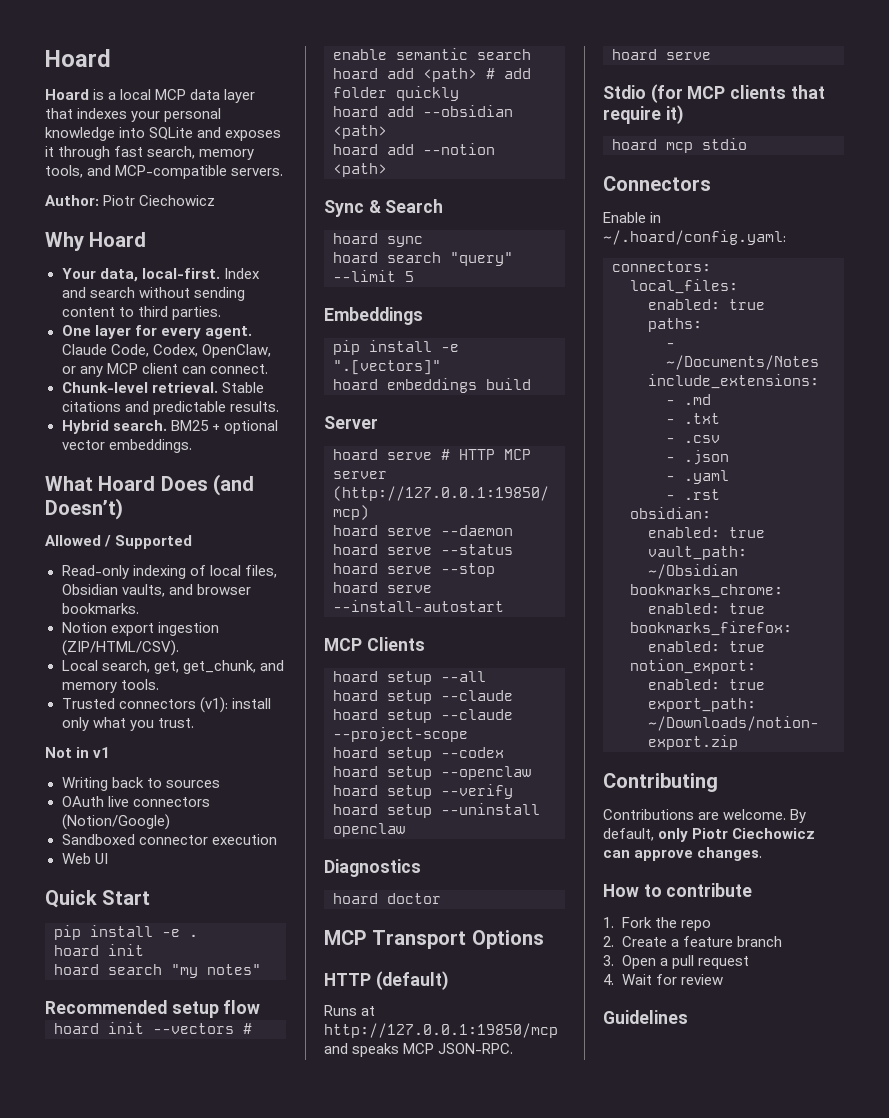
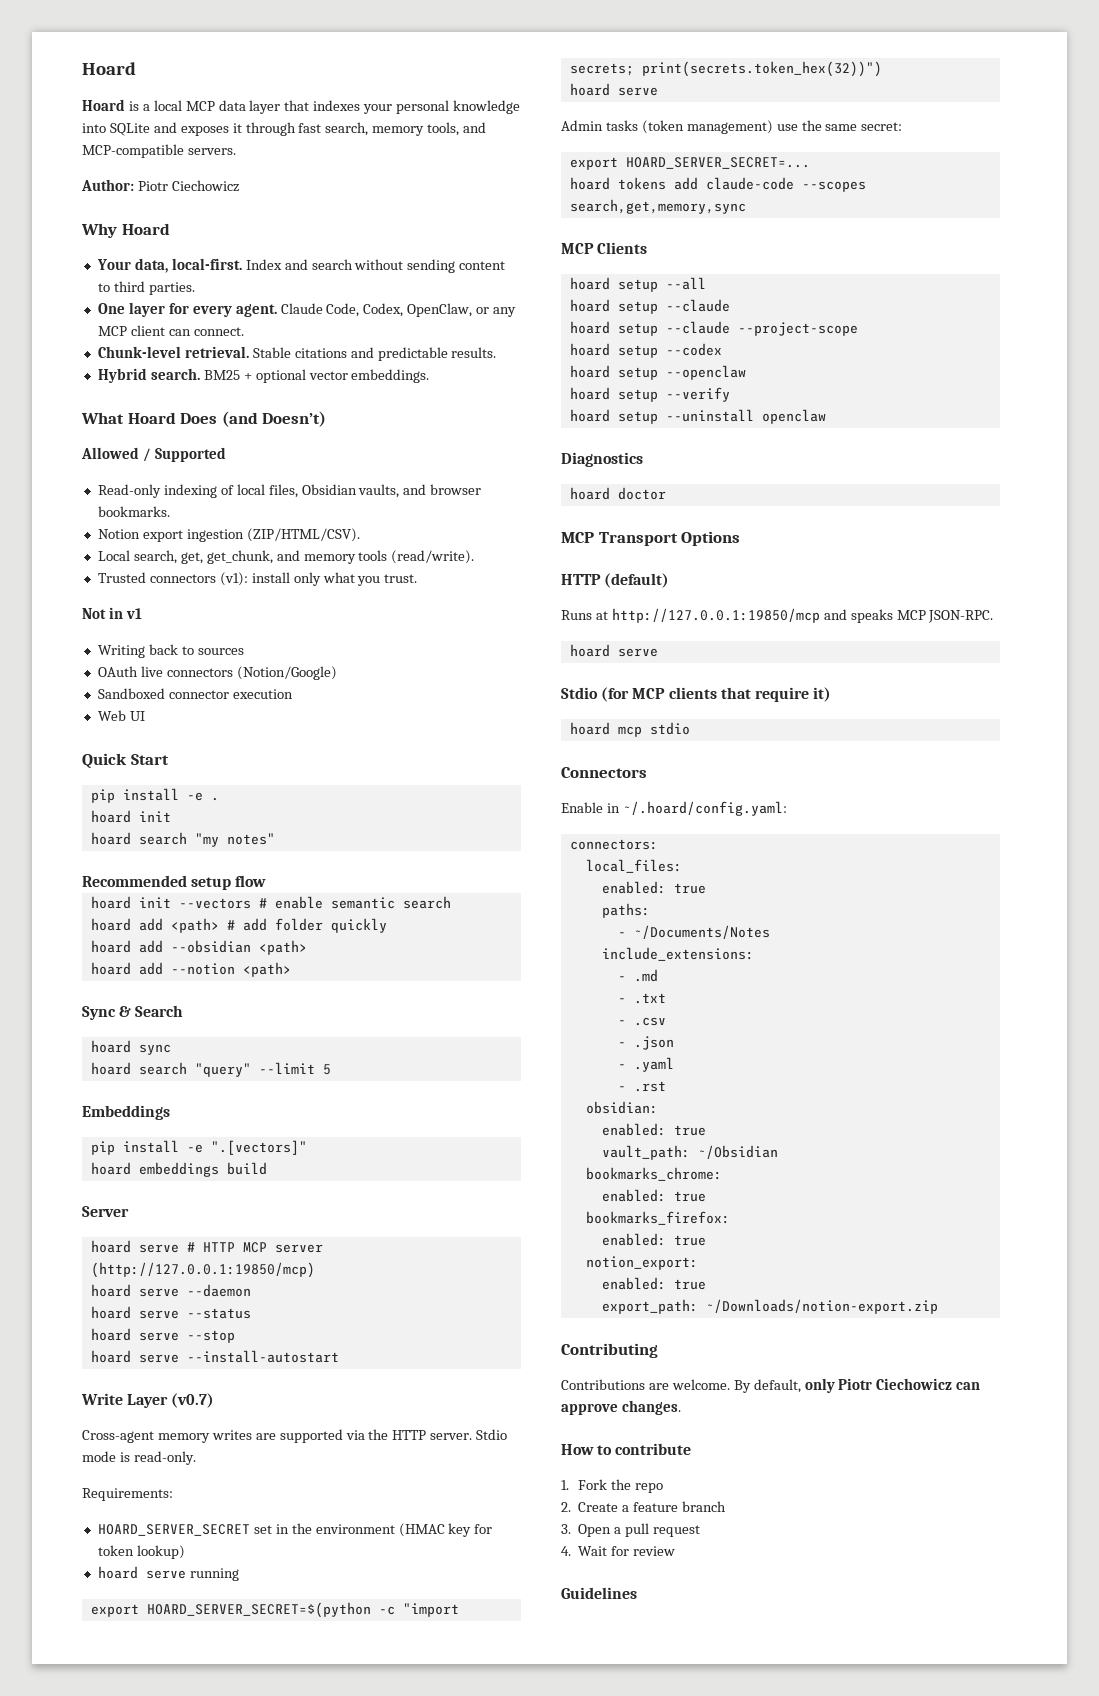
- Local search, get, get_chunk, and memory tools.
+ Local search, get, get_chunk, and memory tools (read/write).
+ Write Layer (v0.7)
+ Cross-agent memory writes are supported via the HTTP server. Stdio mode is read-only.
+ Requirements:
+ HOARD_SERVER_SECRET set in the environment (HMAC key for token lookup)
+ hoard serve running
+ export HOARD_SERVER_SECRET=$(python -c "import secrets; print(secrets.token_hex(32))")
+ hoard serve
+ Admin tasks (token management) use the same secret:
+ export HOARD_SERVER_SECRET=...
+ hoard tokens add claude-code --scopes search,get,memory,sync

